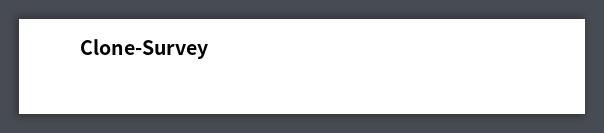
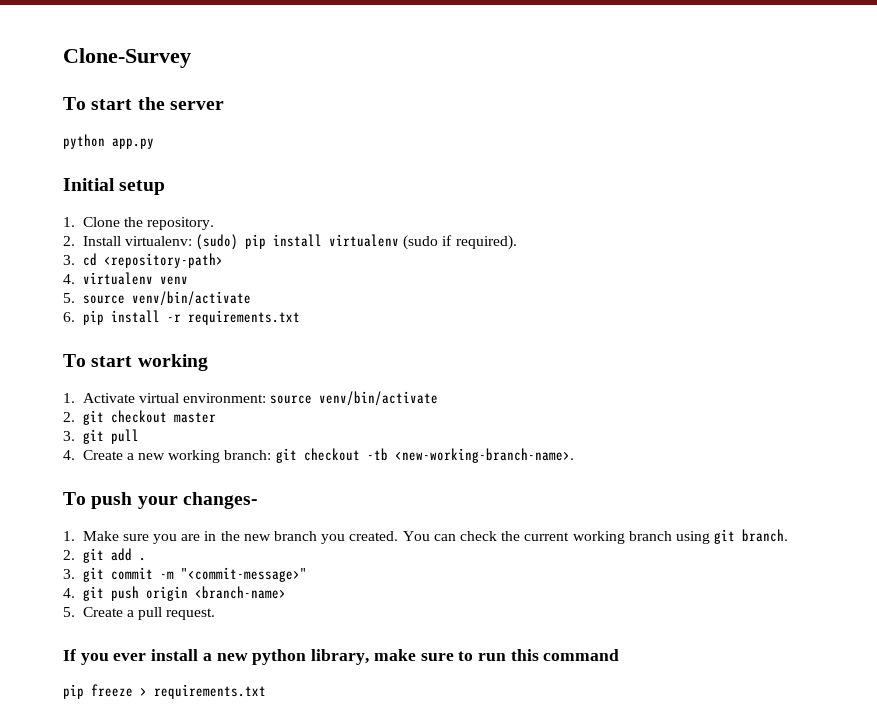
+ To start the server
+ python app.py
+ Initial setup
+ 1. Clone the repository.
+ 2. Install virtualenv: (sudo) pip install virtualenv (sudo if required).
+ 3. cd <repository-path>
+ 4. virtualenv venv
+ 5. source venv/bin/activate
+ 6. pip install -r requirements.txt
+ To start working
+ 1. Activate virtual environment: source venv/bin/activate
+ 2. git checkout master
+ 3. git pull
+ 4. Create a new working branch: git checkout -tb <new-working-branch-name>.
+ To push your changes-
+ 1. Make sure you are in the new branch you created. You can check the current working branch using git branch.
+ 2. git add .
+ 3. git commit -m "<commit-message>"
+ 4. git push origin <branch-name>
+ 5. Create a pull request.
+ If you ever install a new python library, make sure to run this command
+ pip freeze > requirements.txt

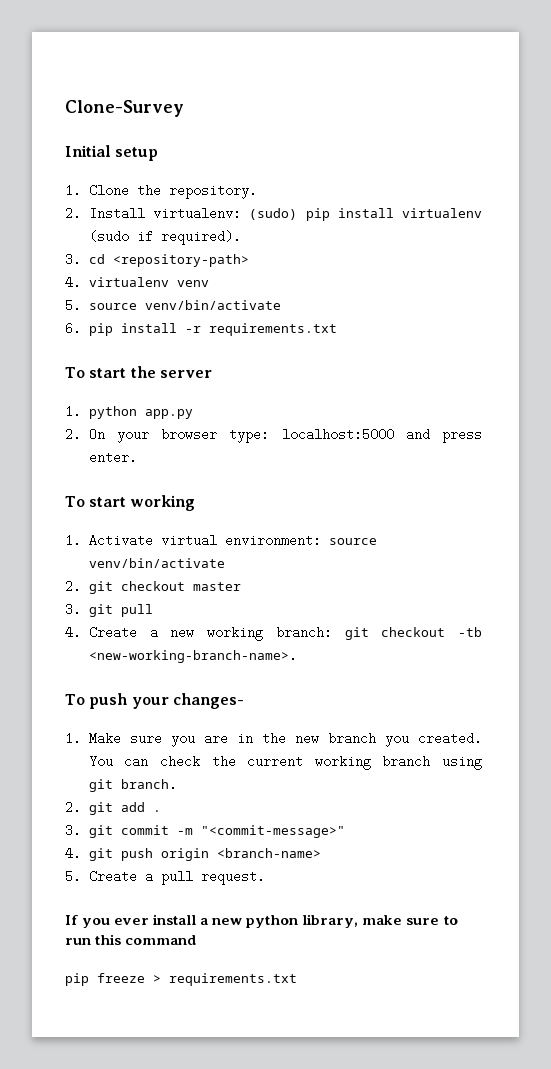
- To start the server
- python app.py
+ To start the server
+ 1. python app.py
+ 2. On your browser type: localhost:5000 and press enter.

